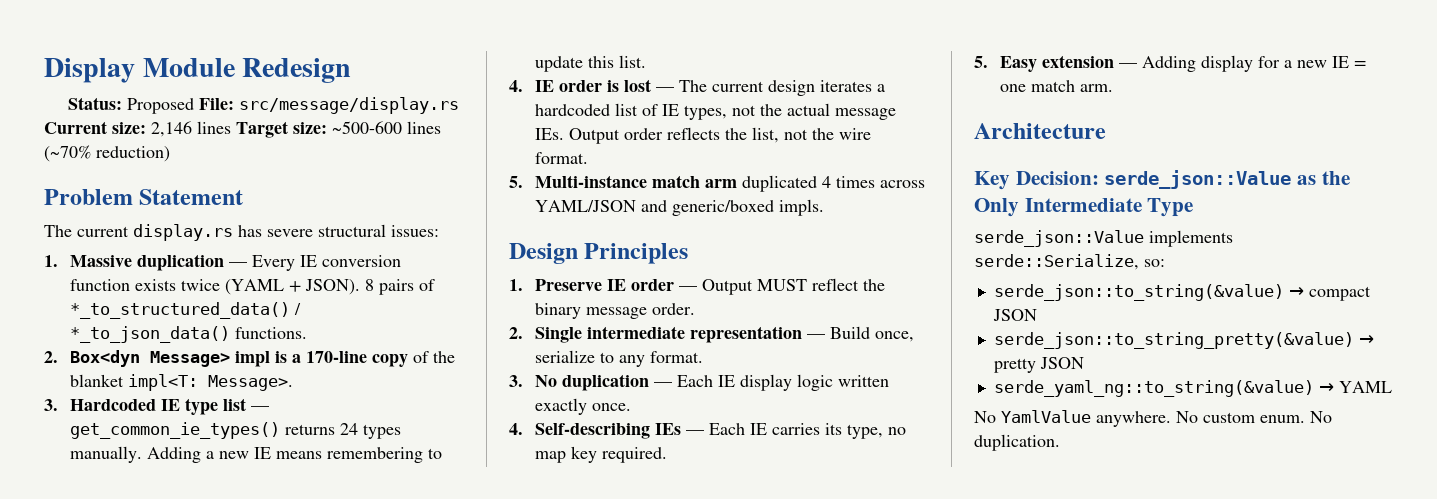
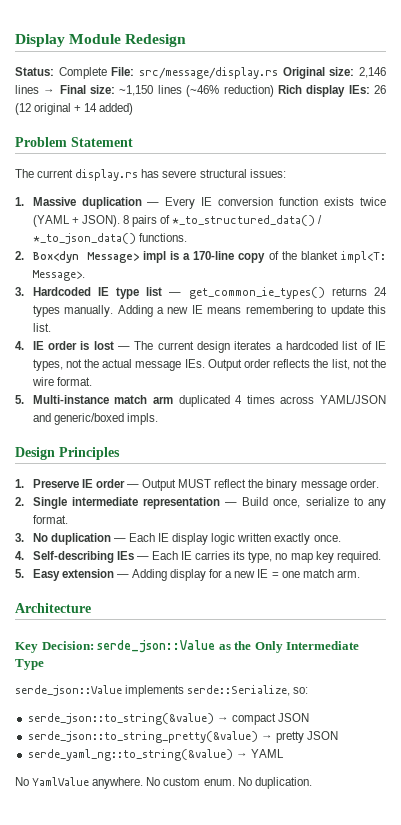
- Status: Proposed File: src/message/display.rs Current size: 2,146 lines Target size: ~500-600 lines (~70% reduction)
+ Status: Complete File: src/message/display.rs Original size: 2,146 lines → Final size: ~1,150 lines (~46% reduction) Rich display IEs: 26 (12 original + 14 added)

